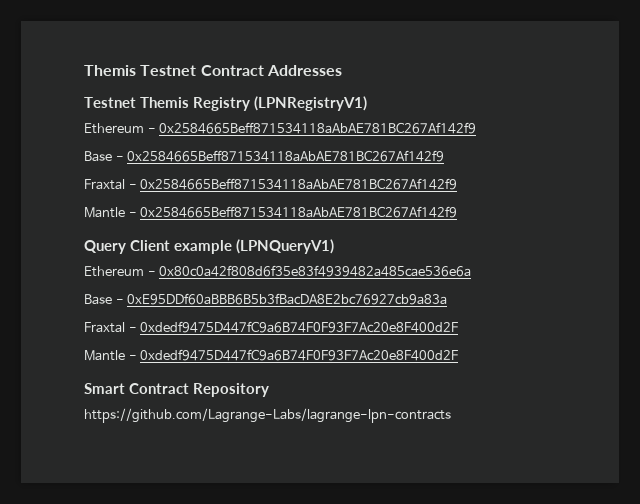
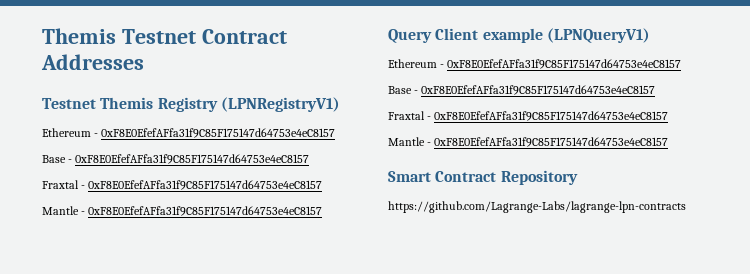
  Testnet Themis Registry (LPNRegistryV1)
- Ethereum - 0x2584665Beff871534118aAbAE781BC267Af142f9
- Base - 0x2584665Beff871534118aAbAE781BC267Af142f9
- Fraxtal - 0x2584665Beff871534118aAbAE781BC267Af142f9
- Mantle - 0x2584665Beff871534118aAbAE781BC267Af142f9
+ Ethereum - 0xF8E0EfefAFfa31f9C85F175147d64753e4eC8157
+ Base - 0xF8E0EfefAFfa31f9C85F175147d64753e4eC8157
+ Fraxtal - 0xF8E0EfefAFfa31f9C85F175147d64753e4eC8157
+ Mantle - 0xF8E0EfefAFfa31f9C85F175147d64753e4eC8157
  Query Client example (LPNQueryV1)
- Ethereum - 0x80c0a42f808d6f35e83f4939482a485cae536e6a
- Base - 0xE95DDf60aBBB6B5b3fBacDA8E2bc76927cb9a83a
- Fraxtal - 0xdedf9475D447fC9a6B74F0F93F7Ac20e8F400d2F
- Mantle - 0xdedf9475D447fC9a6B74F0F93F7Ac20e8F400d2F
+ Ethereum - 0xF8E0EfefAFfa31f9C85F175147d64753e4eC8157
+ Base - 0xF8E0EfefAFfa31f9C85F175147d64753e4eC8157
+ Fraxtal - 0xF8E0EfefAFfa31f9C85F175147d64753e4eC8157
+ Mantle - 0xF8E0EfefAFfa31f9C85F175147d64753e4eC8157

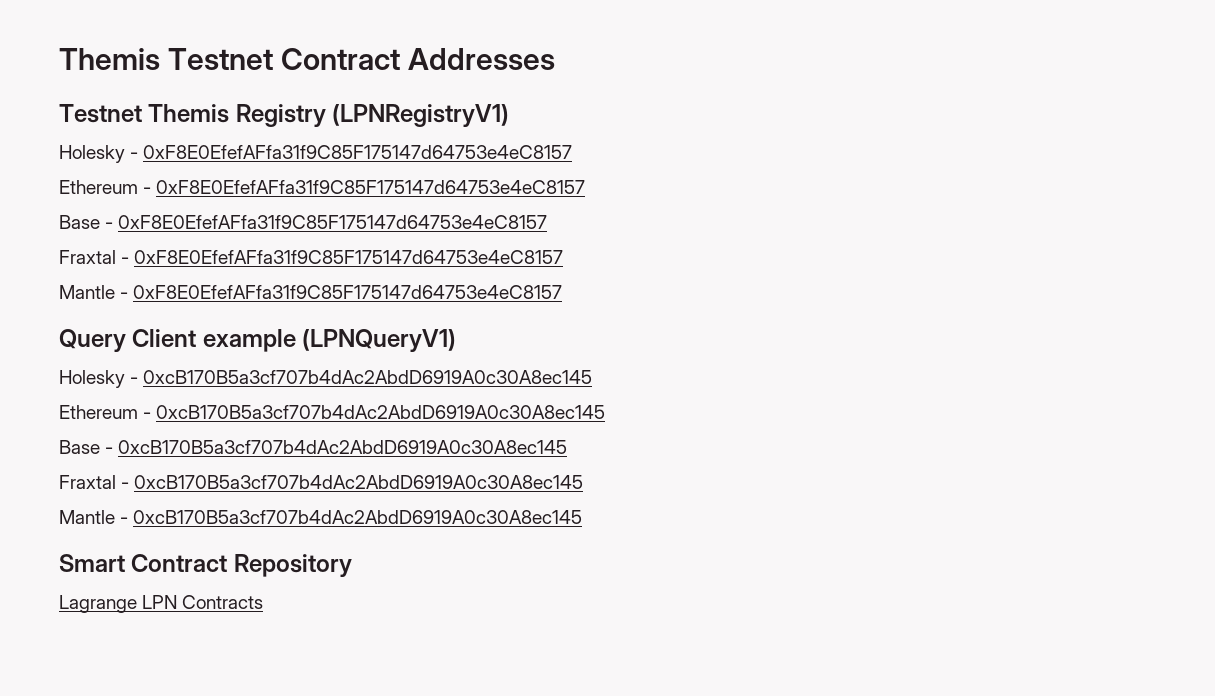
+ Holesky - 0xF8E0EfefAFfa31f9C85F175147d64753e4eC8157
  Query Client example (LPNQueryV1)
- Ethereum - 0xF8E0EfefAFfa31f9C85F175147d64753e4eC8157
- Base - 0xF8E0EfefAFfa31f9C85F175147d64753e4eC8157
- Fraxtal - 0xF8E0EfefAFfa31f9C85F175147d64753e4eC8157
- Mantle - 0xF8E0EfefAFfa31f9C85F175147d64753e4eC8157
+ Holesky - 0xcB170B5a3cf707b4dAc2AbdD6919A0c30A8ec145
+ Ethereum - 0xcB170B5a3cf707b4dAc2AbdD6919A0c30A8ec145
+ Base - 0xcB170B5a3cf707b4dAc2AbdD6919A0c30A8ec145
+ Fraxtal - 0xcB170B5a3cf707b4dAc2AbdD6919A0c30A8ec145
+ Mantle - 0xcB170B5a3cf707b4dAc2AbdD6919A0c30A8ec145
- https://github.com/Lagrange-Labs/lagrange-lpn-contracts
+ Lagrange LPN Contracts

